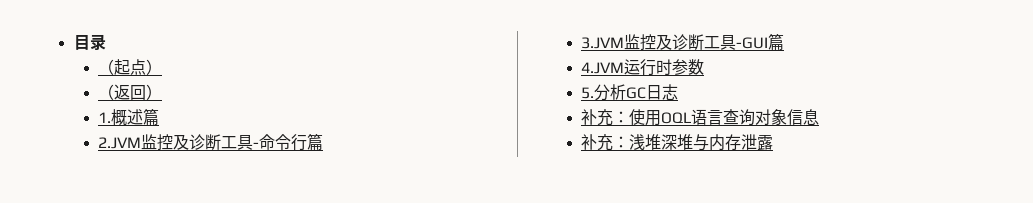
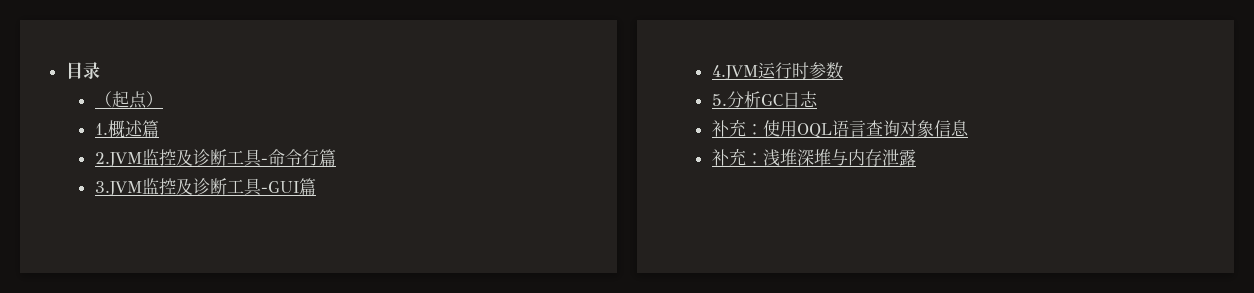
- （返回）

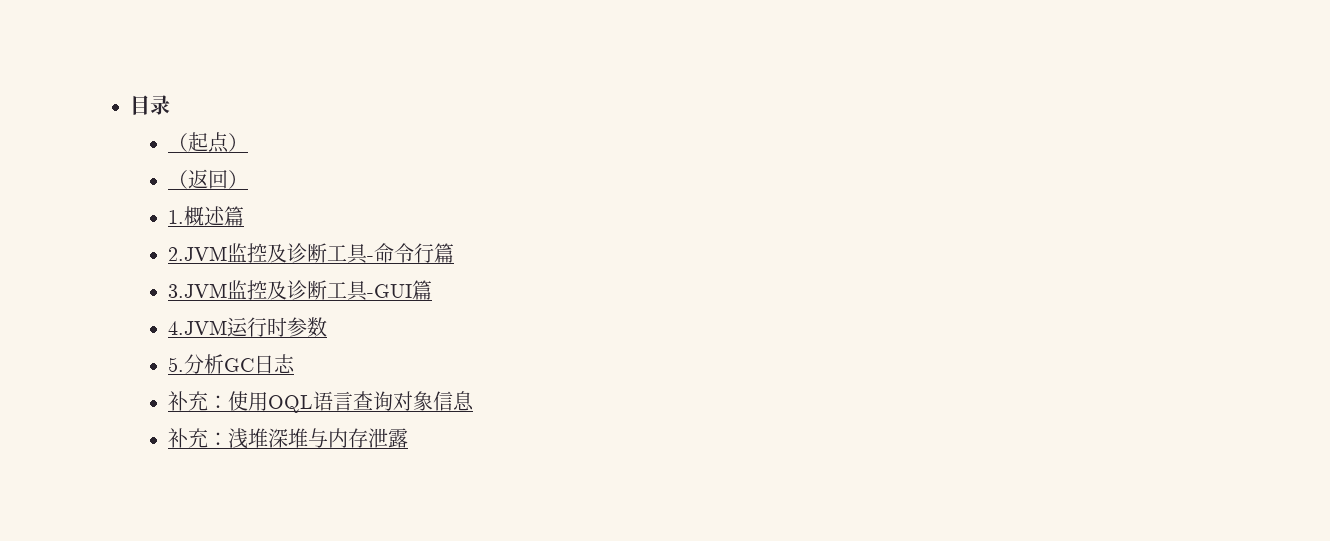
+ （返回）

